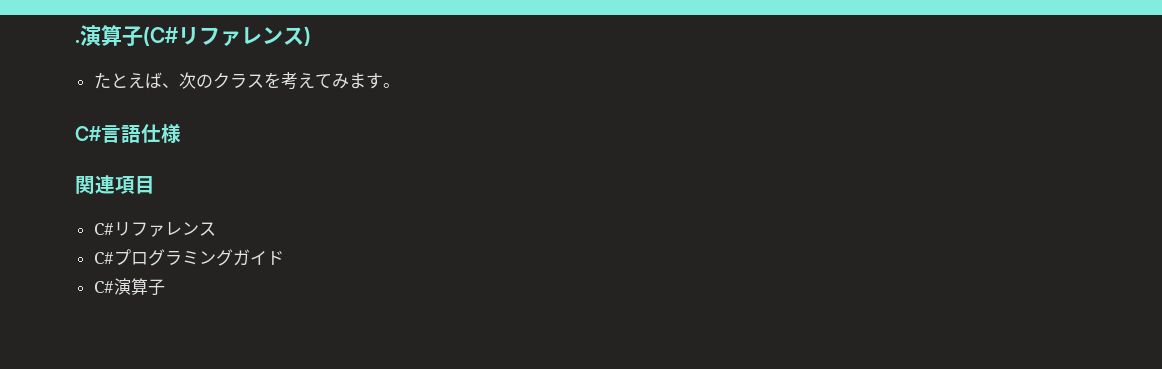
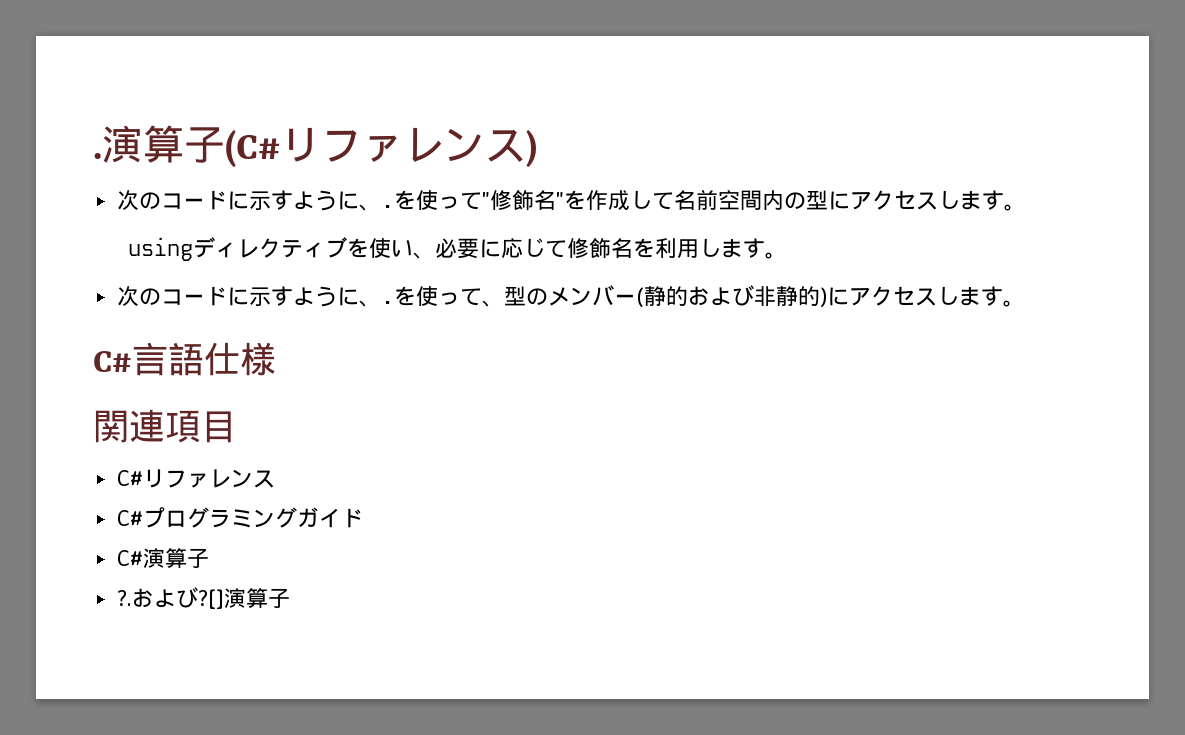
- たとえば、次のクラスを考えてみます。
+ 次のコードに示すように、.を使って"修飾名"を作成して名前空間内の型にアクセスします。
+ usingディレクティブを使い、必要に応じて修飾名を利用します。
+ 次のコードに示すように、.を使って、型のメンバー(静的および非静的)にアクセスします。
+ ?.および?[]演算子

